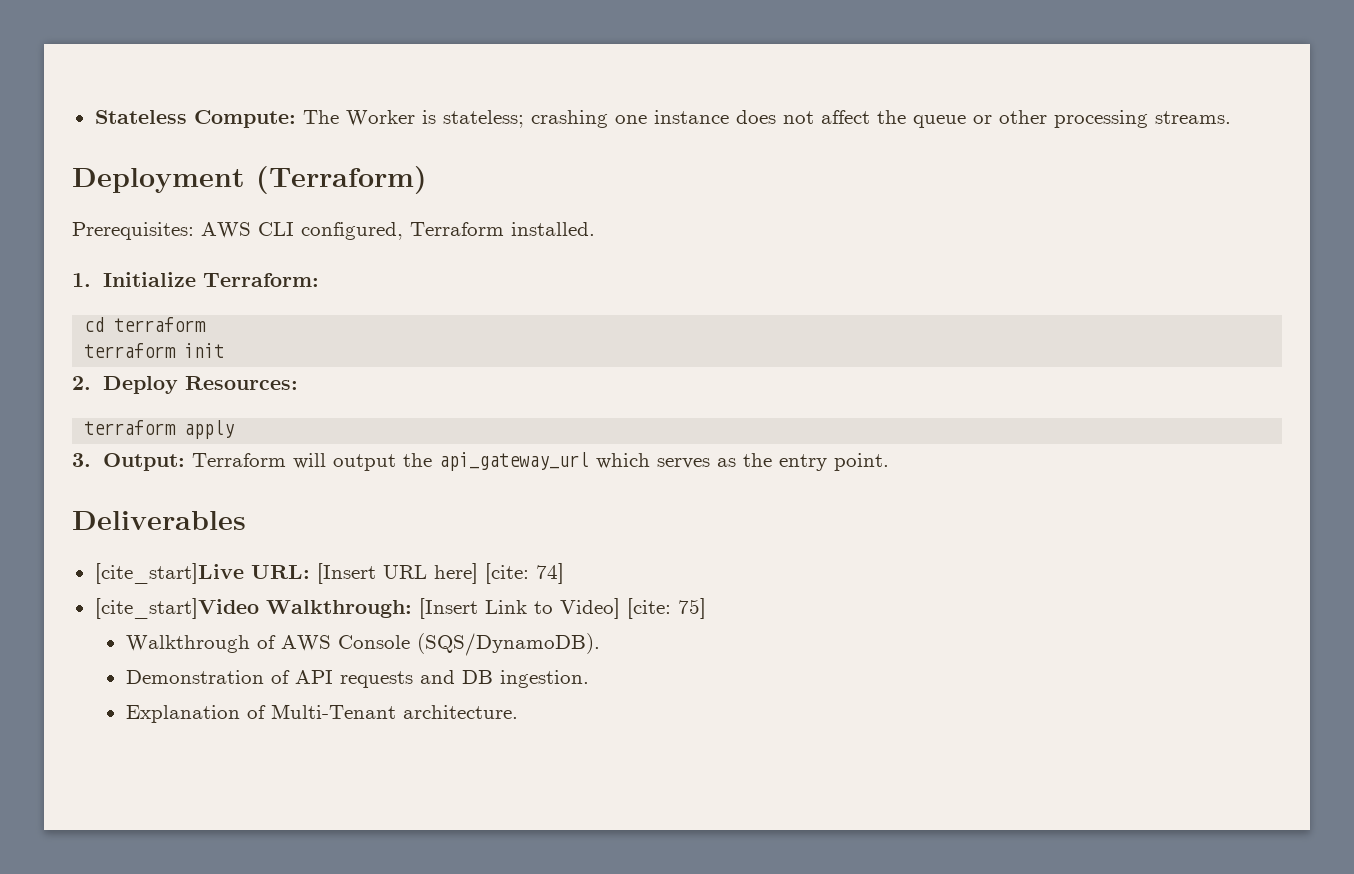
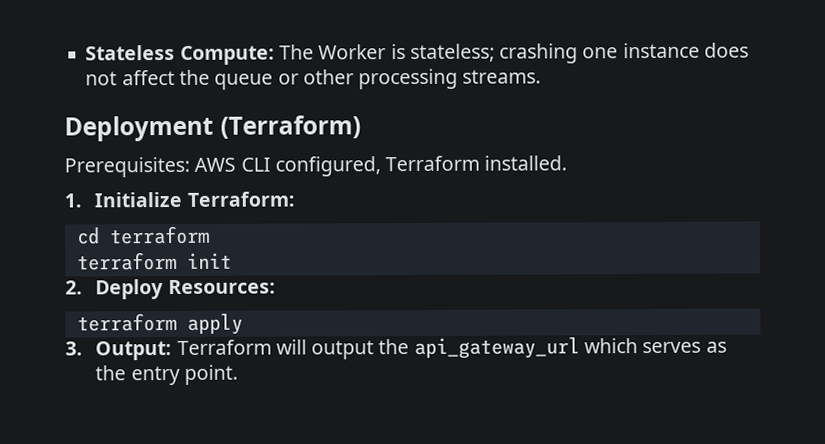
- Deliverables
- [cite_start]Live URL: [Insert URL here] [cite: 74]
- [cite_start]Video Walkthrough: [Insert Link to Video] [cite: 75]
- Walkthrough of AWS Console (SQS/DynamoDB).
- Demonstration of API requests and DB ingestion.
- Explanation of Multi-Tenant architecture.

